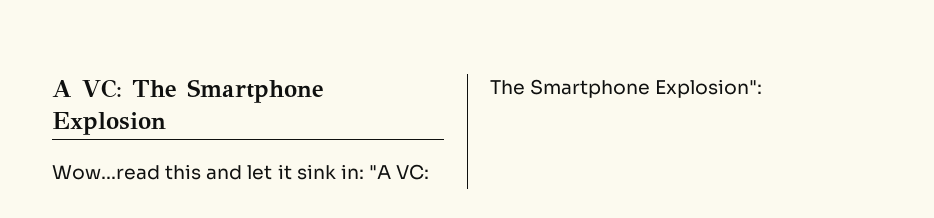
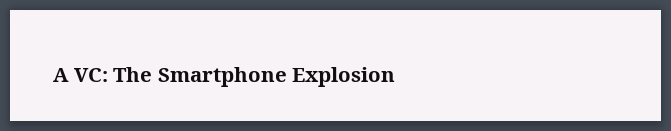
- Wow...read this and let it sink in: "A VC: The Smartphone Explosion":

